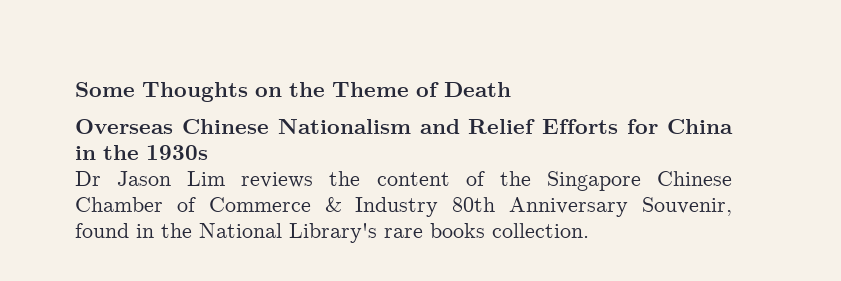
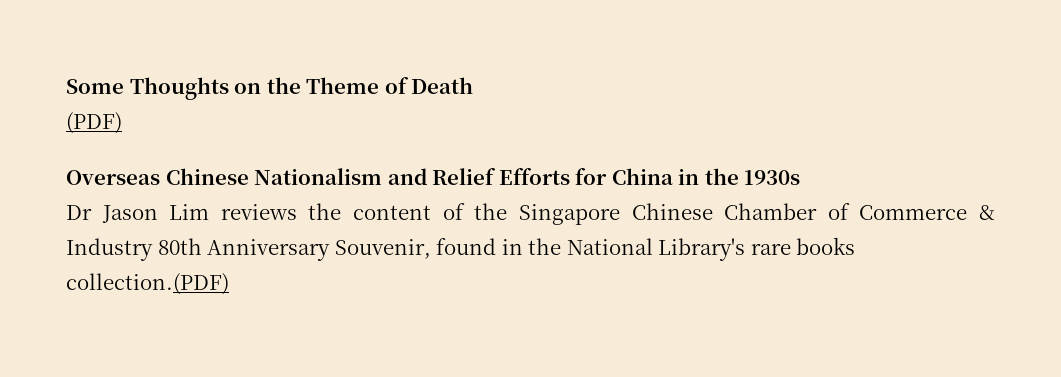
+ (PDF)
- Dr Jason Lim reviews the content of the Singapore Chinese Chamber of Commerce & Industry 80th Anniversary Souvenir, found in the National Library's rare books collection.
+ Dr Jason Lim reviews the content of the Singapore Chinese Chamber of Commerce & Industry 80th Anniversary Souvenir, found in the National Library's rare books collection.(PDF)

